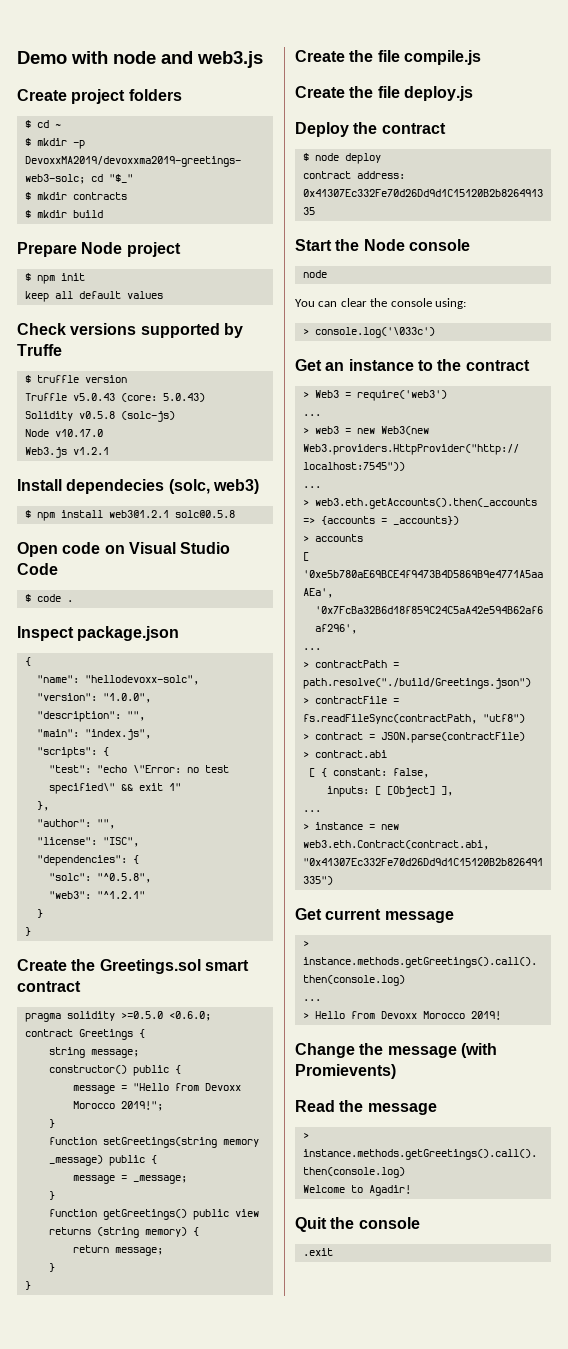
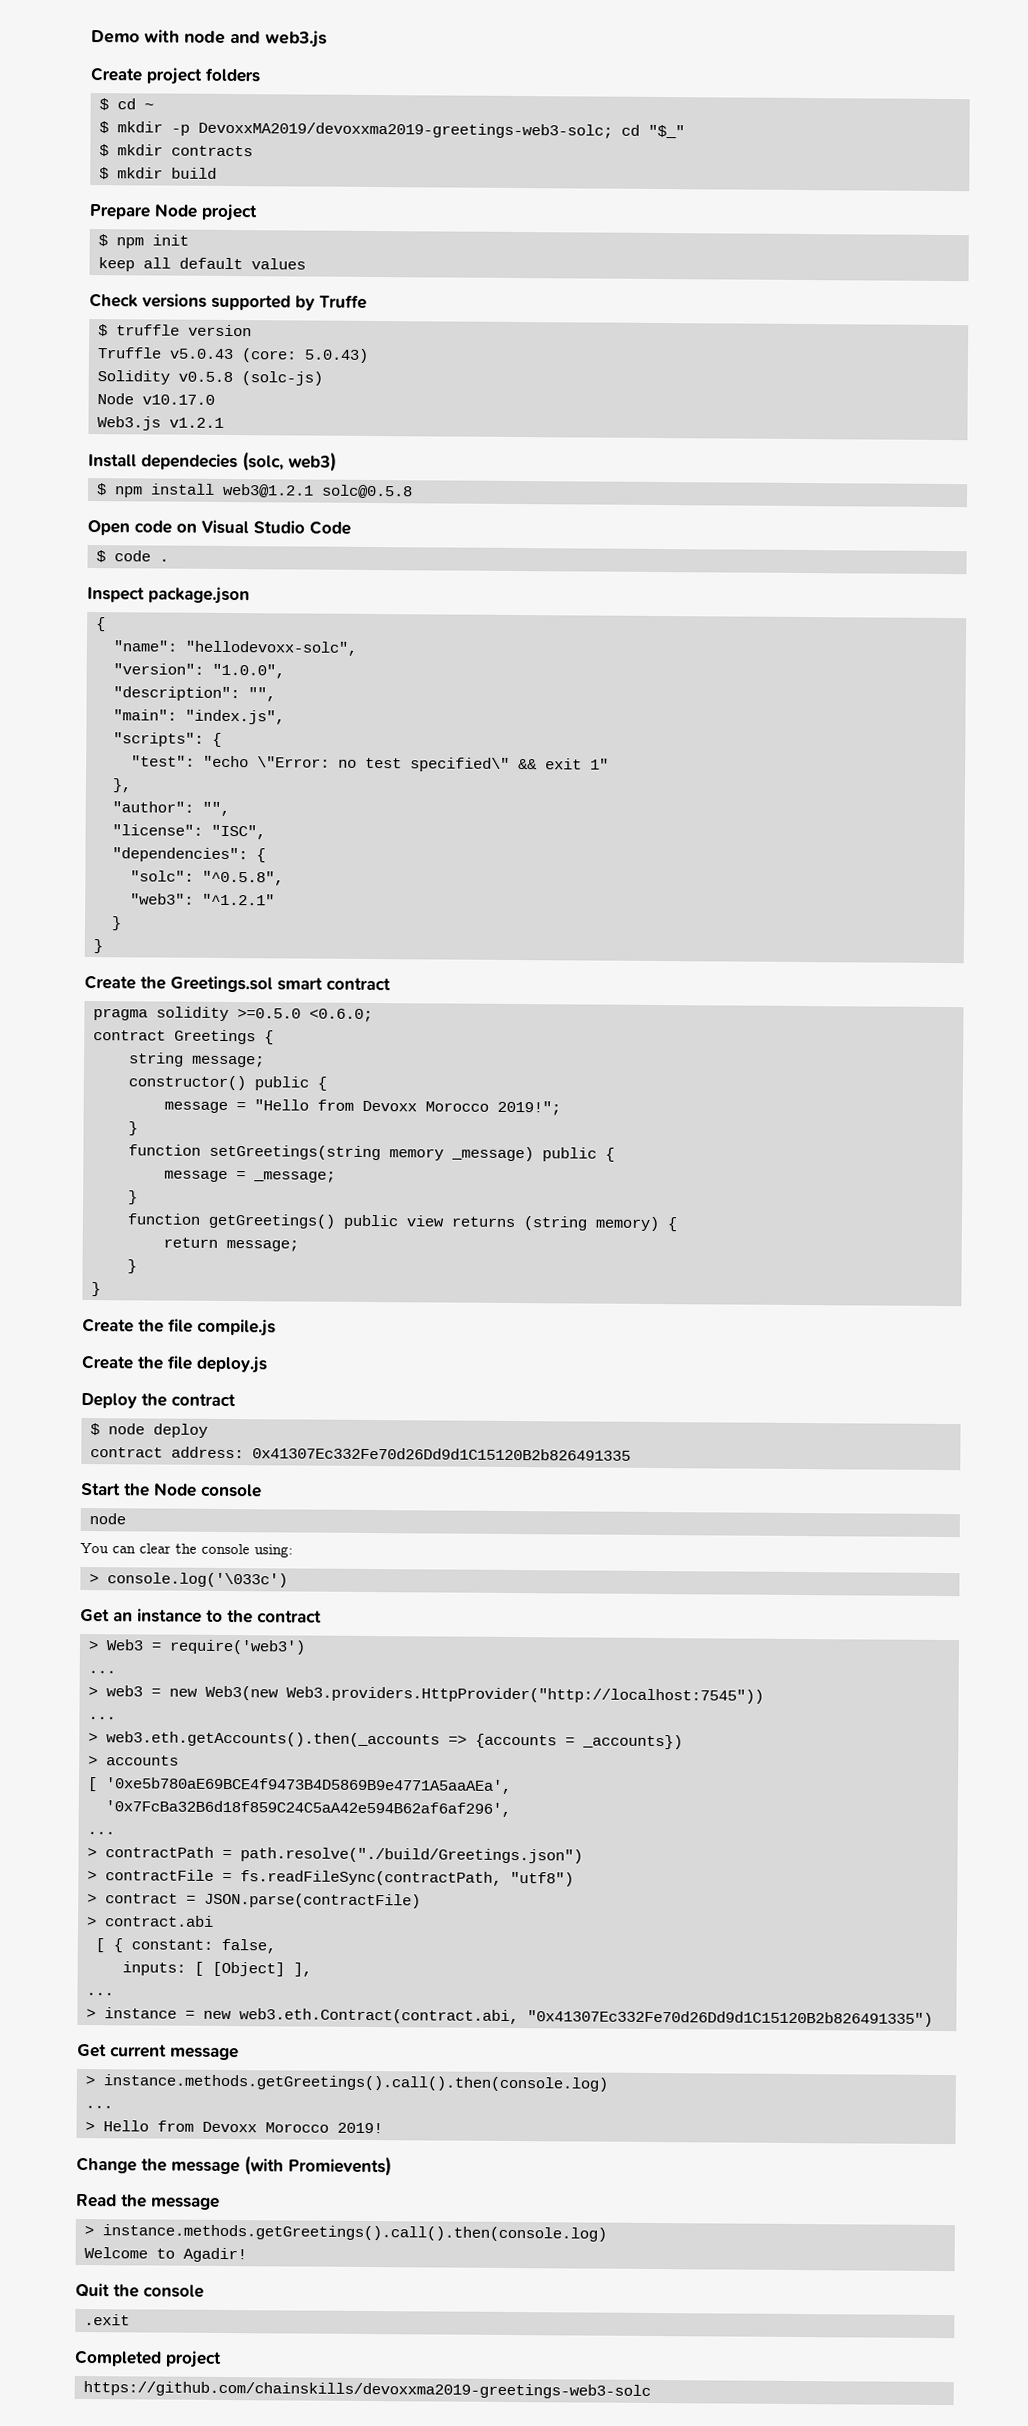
+ Completed project
+ https://github.com/chainskills/devoxxma2019-greetings-web3-solc

